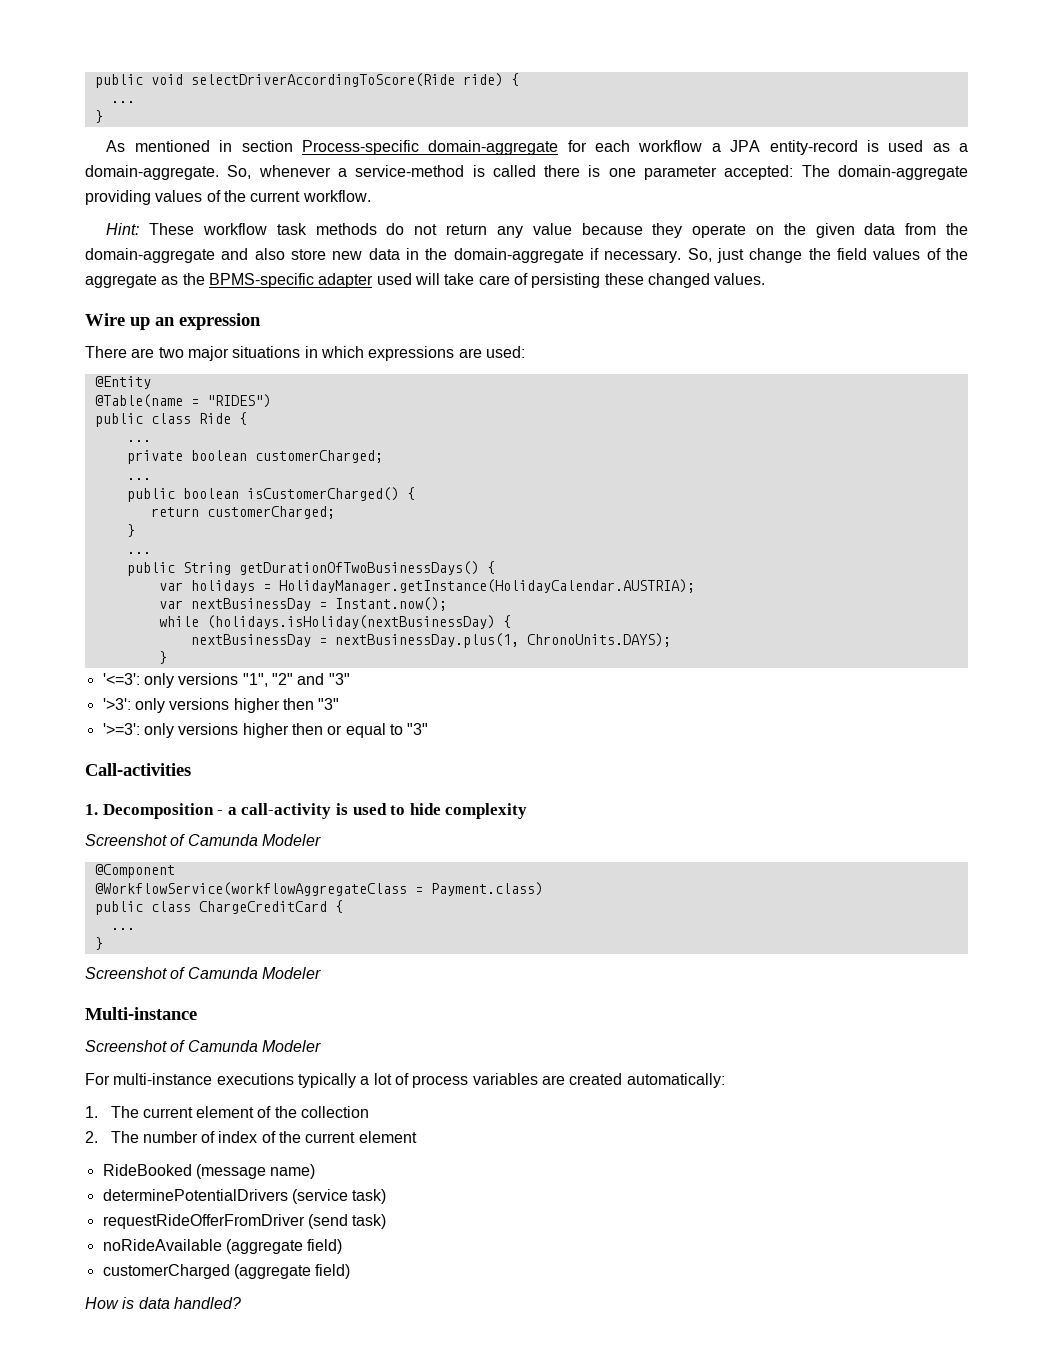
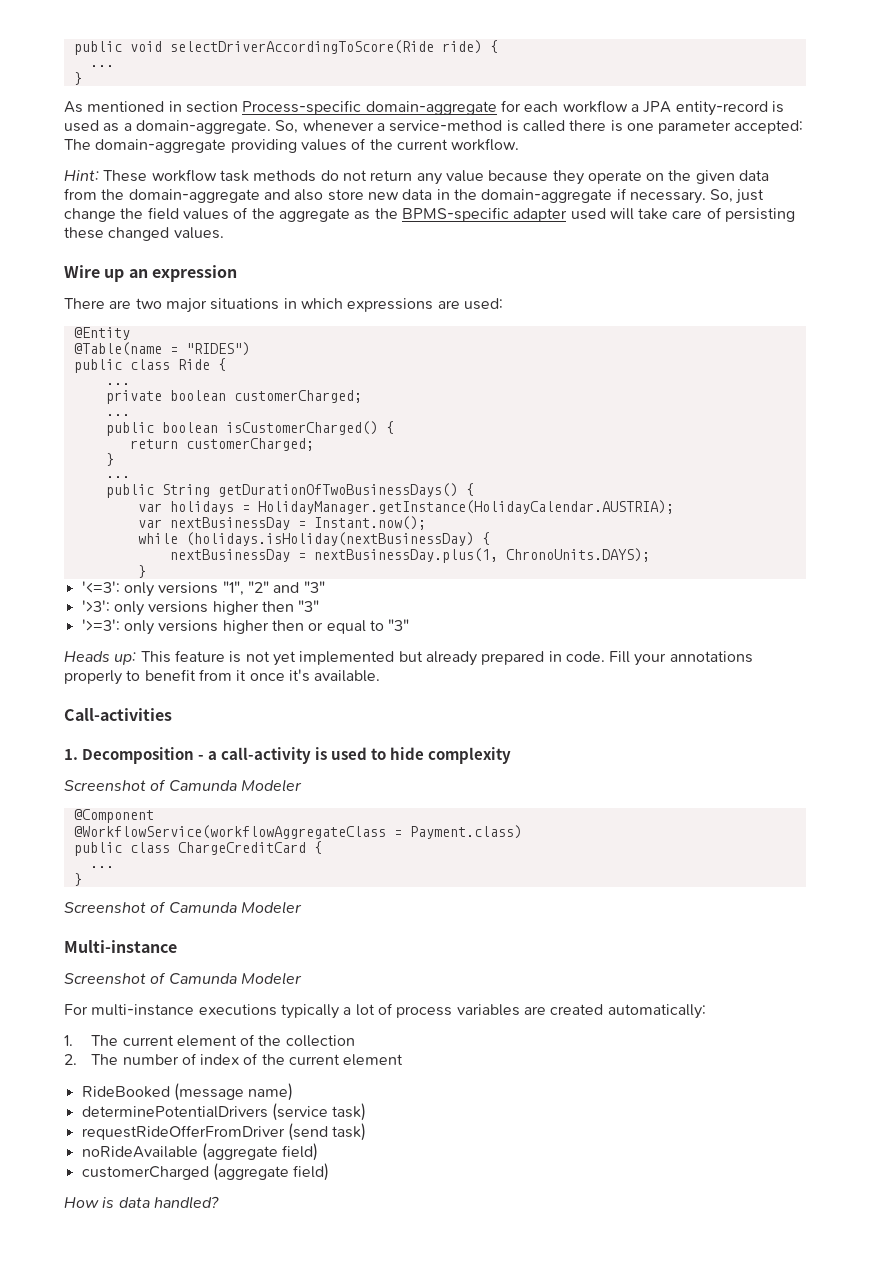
+ Heads up: This feature is not yet implemented but already prepared in code. Fill your annotations properly to benefit from it once it's available.

